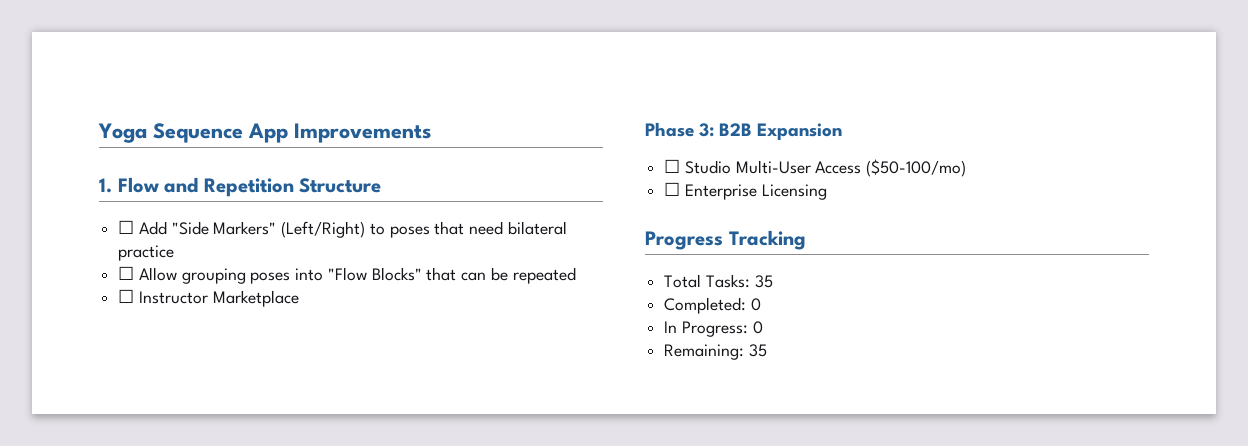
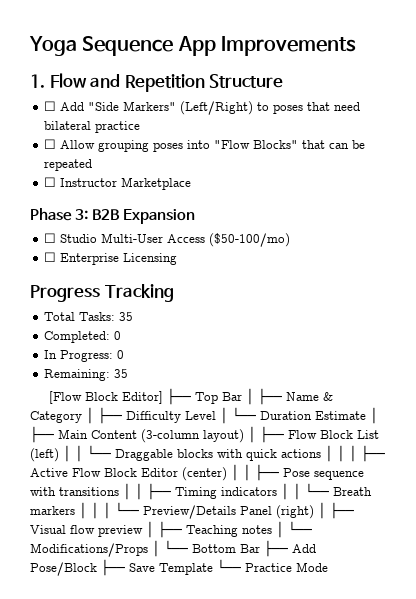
+ [Flow Block Editor] ├── Top Bar │ ├── Name & Category │ ├── Difficulty Level │ └── Duration Estimate │ ├── Main Content (3-column layout) │ ├── Flow Block List (left) │ │ └── Draggable blocks with quick actions │ │ │ ├── Active Flow Block Editor (center) │ │ ├── Pose sequence with transitions │ │ ├── Timing indicators │ │ └── Breath markers │ │ │ └── Preview/Details Panel (right) │ ├── Visual flow preview │ ├── Teaching notes │ └── Modifications/Props │ └── Bottom Bar ├── Add Pose/Block ├── Save Template └── Practice Mode

